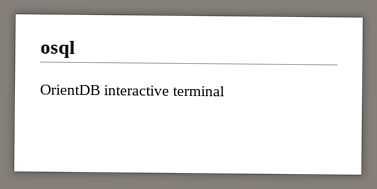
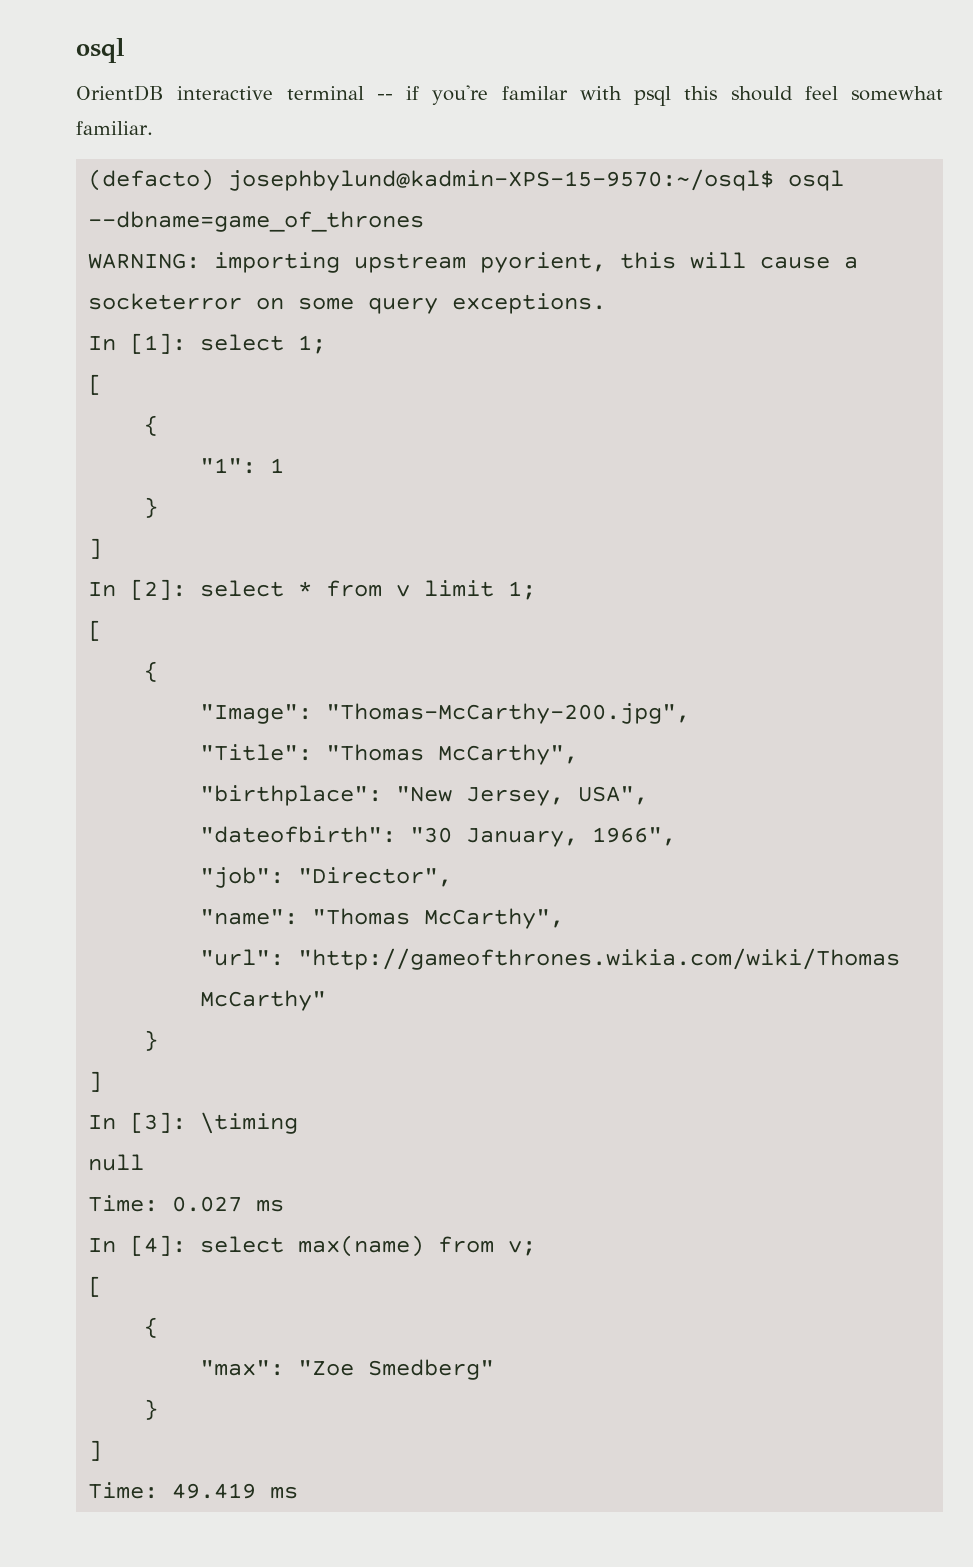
- OrientDB interactive terminal
+ OrientDB interactive terminal -- if you're familar with psql this should feel somewhat familiar.
+ (defacto) josephbylund@kadmin-XPS-15-9570:~/osql$ osql --dbname=game_of_thrones
+ WARNING: importing upstream pyorient, this will cause a socketerror on some query exceptions.
+ In [1]: select 1;
+ [
+ {
+ "1": 1
+ }
+ ]
+ In [2]: select * from v limit 1;
+ [
+ {
+ "Image": "Thomas-McCarthy-200.jpg",
+ "Title": "Thomas McCarthy",
+ "birthplace": "New Jersey, USA",
+ "dateofbirth": "30 January, 1966",
+ "job": "Director",
+ "name": "Thomas McCarthy",
+ "url": "http://gameofthrones.wikia.com/wiki/Thomas McCarthy"
+ }
+ ]
+ In [3]: \timing
+ null
+ Time: 0.027 ms
+ In [4]: select max(name) from v;
+ [
+ {
+ "max": "Zoe Smedberg"
+ }
+ ]
+ Time: 49.419 ms

